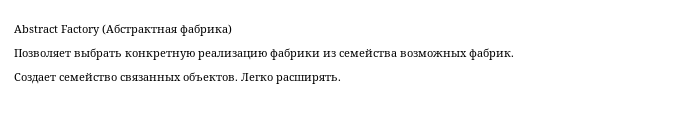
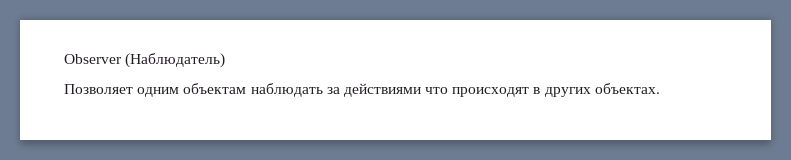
- Abstract Factory (Абстрактная фабрика)
- Позволяет выбрать конкретную реализацию фабрики из семейства возможных фабрик.
- Создает семейство связанных объектов. Легко расширять.
+ Observer (Наблюдатель)
+ Позволяет одним объектам наблюдать за действиями что происходят в других объектах.

